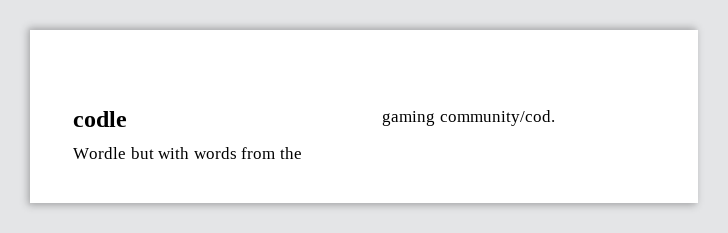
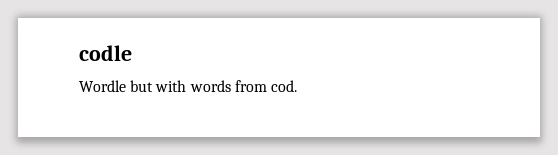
- Wordle but with words from the gaming community/cod.
+ Wordle but with words from cod.

